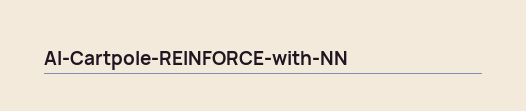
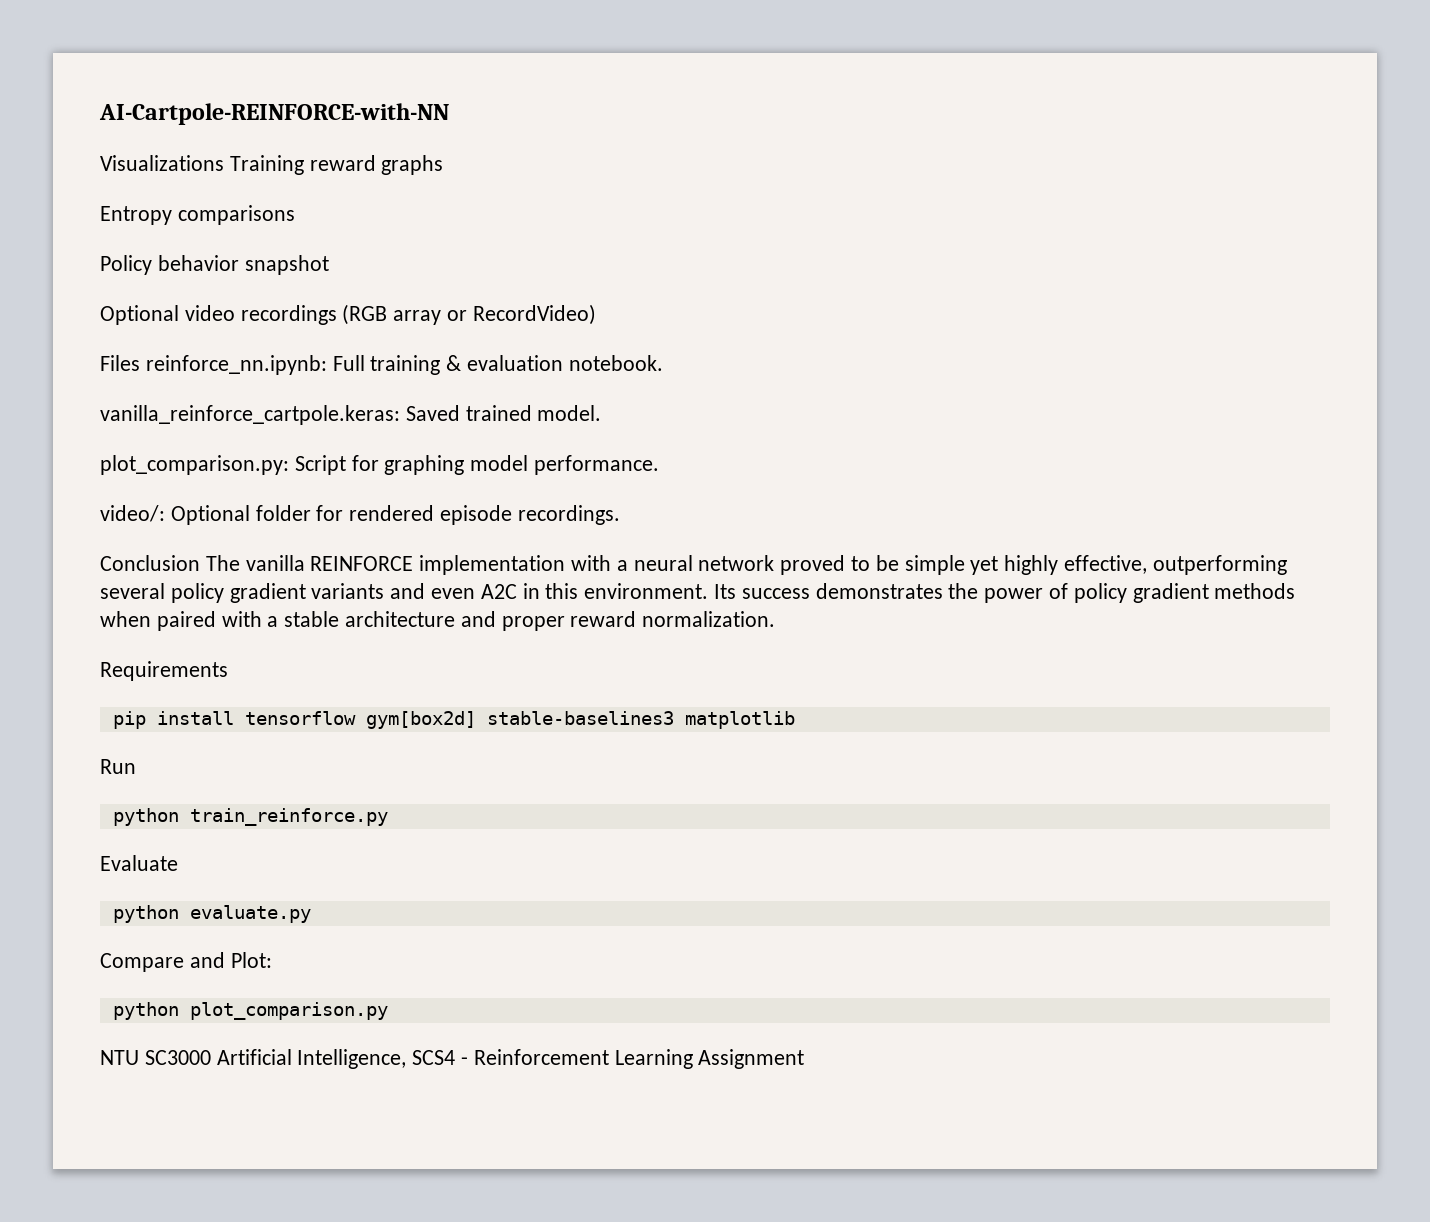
+ Visualizations Training reward graphs
+ Entropy comparisons
+ Policy behavior snapshot
+ Optional video recordings (RGB array or RecordVideo)
+ Files reinforce_nn.ipynb: Full training & evaluation notebook.
+ vanilla_reinforce_cartpole.keras: Saved trained model.
+ plot_comparison.py: Script for graphing model performance.
+ video/: Optional folder for rendered episode recordings.
+ Conclusion The vanilla REINFORCE implementation with a neural network proved to be simple yet highly effective, outperforming several policy gradient variants and even A2C in this environment. Its success demonstrates the power of policy gradient methods when paired with a stable architecture and proper reward normalization.
+ Requirements
+ pip install tensorflow gym[box2d] stable-baselines3 matplotlib
+ Run
+ python train_reinforce.py
+ Evaluate
+ python evaluate.py
+ Compare and Plot:
+ python plot_comparison.py
+ NTU SC3000 Artificial Intelligence, SCS4 - Reinforcement Learning Assignment

